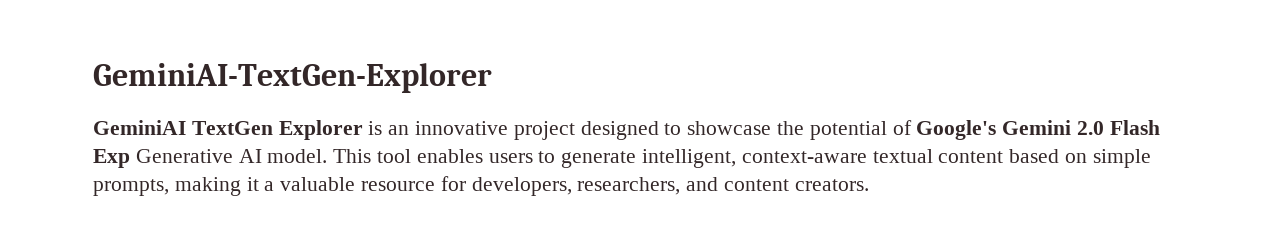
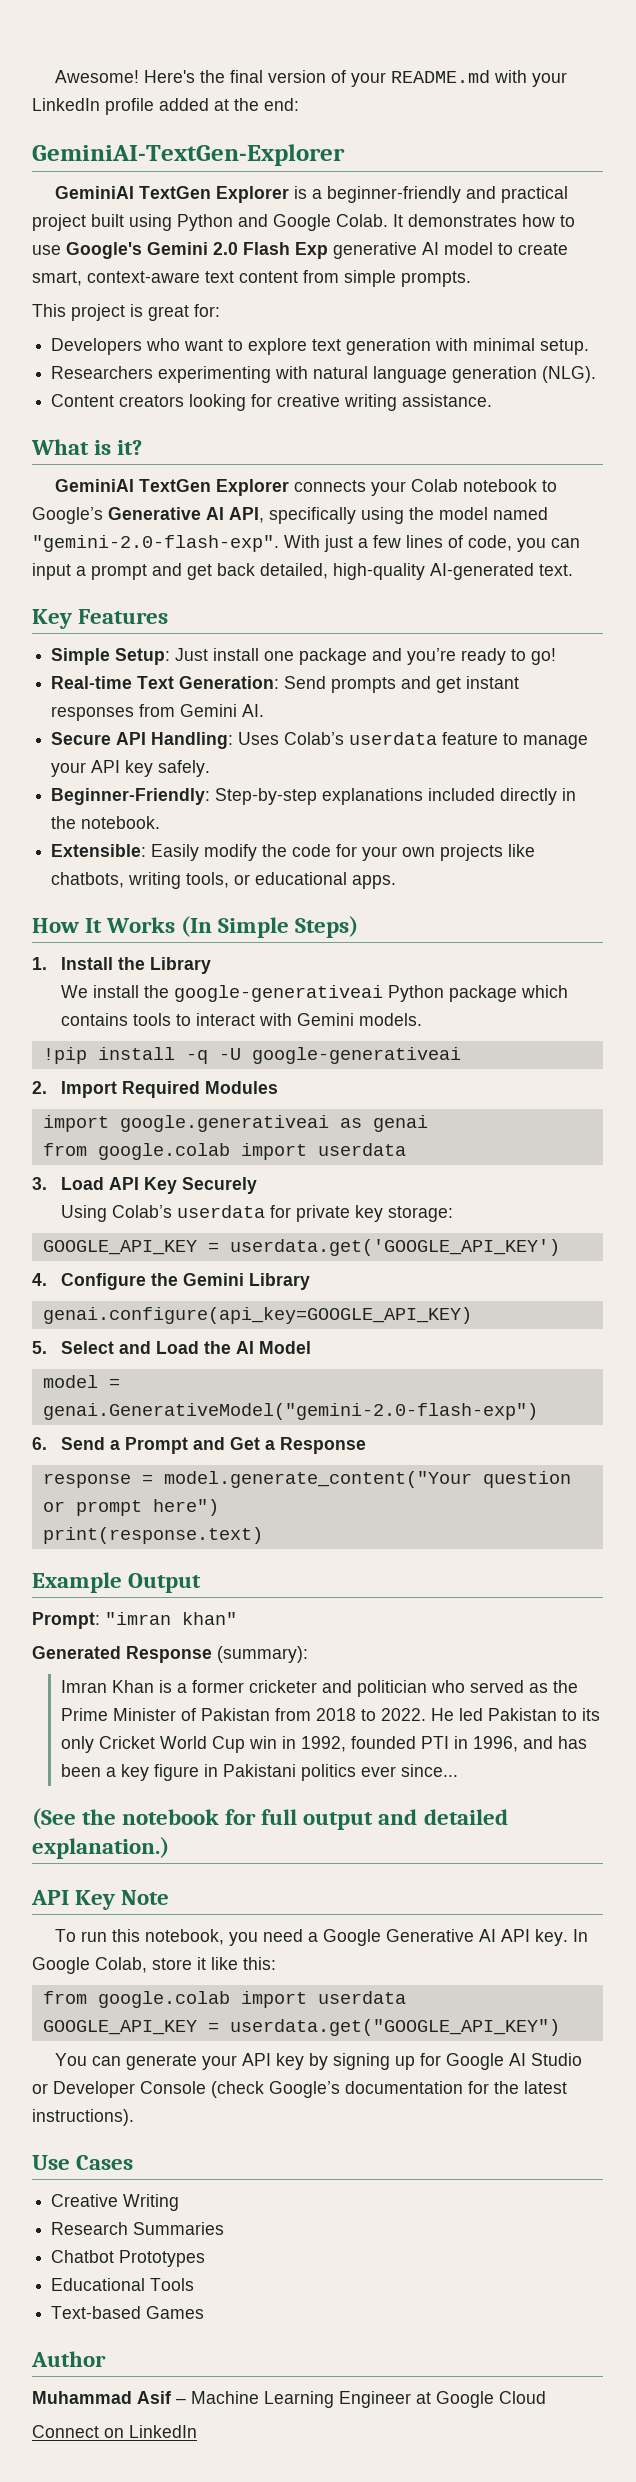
+ Awesome! Here's the final version of your README.md with your LinkedIn profile added at the end:
- GeminiAI TextGen Explorer is an innovative project designed to showcase the potential of Google's Gemini 2.0 Flash Exp Generative AI model. This tool enables users to generate intelligent, context-aware textual content based on simple prompts, making it a valuable resource for developers, researchers, and content creators.
+ GeminiAI TextGen Explorer is a beginner-friendly and practical project built using Python and Google Colab. It demonstrates how to use Google's Gemini 2.0 Flash Exp generative AI model to create smart, context-aware text content from simple prompts.
+ This project is great for:
+ Developers who want to explore text generation with minimal setup.
+ Researchers experimenting with natural language generation (NLG).
+ Content creators looking for creative writing assistance.
+ What is it?
+ GeminiAI TextGen Explorer connects your Colab notebook to Google’s Generative AI API, specifically using the model named "gemini-2.0-flash-exp". With just a few lines of code, you can input a prompt and get back detailed, high-quality AI-generated text.
+ Key Features
+ Simple Setup: Just install one package and you’re ready to go!
+ Real-time Text Generation: Send prompts and get instant responses from Gemini AI.
+ Secure API Handling: Uses Colab’s userdata feature to manage your API key safely.
+ Beginner-Friendly: Step-by-step explanations included directly in the notebook.
+ Extensible: Easily modify the code for your own projects like chatbots, writing tools, or educational apps.
+ How It Works (In Simple Steps)
+ 1. Install the Library
+ We install the google-generativeai Python package which contains tools to interact with Gemini models.
+ !pip install -q -U google-generativeai
+ 2. Import Required Modules
+ import google.generativeai as genai
+ from google.colab import userdata
+ 3. Load API Key Securely
+ Using Colab’s userdata for private key storage:
+ GOOGLE_API_KEY = userdata.get('GOOGLE_API_KEY')
+ 4. Configure the Gemini Library
+ genai.configure(api_key=GOOGLE_API_KEY)
+ 5. Select and Load the AI Model
+ model = genai.GenerativeModel("gemini-2.0-flash-exp")
+ 6. Send a Prompt and Get a Response
+ response = model.generate_content("Your question or prompt here")
+ print(response.text)
+ Example Output
+ Prompt: "imran khan"
+ Generated Response (summary):
+ Imran Khan is a former cricketer and politician who served as the Prime Minister of Pakistan from 2018 to 2022. He led Pakistan to its only Cricket World Cup win in 1992, founded PTI in 1996, and has been a key figure in Pakistani politics ever since...
+ (See the notebook for full output and detailed explanation.)
+ API Key Note
+ To run this notebook, you need a Google Generative AI API key. In Google Colab, store it like this:
+ from google.colab import userdata
+ GOOGLE_API_KEY = userdata.get("GOOGLE_API_KEY")
+ You can generate your API key by signing up for Google AI Studio or Developer Console (check Google’s documentation for the latest instructions).
+ Use Cases
+ Creative Writing
+ Research Summaries
+ Chatbot Prototypes
+ Educational Tools
+ Text-based Games
+ Author
+ Muhammad Asif – Machine Learning Engineer at Google Cloud
+ Connect on LinkedIn

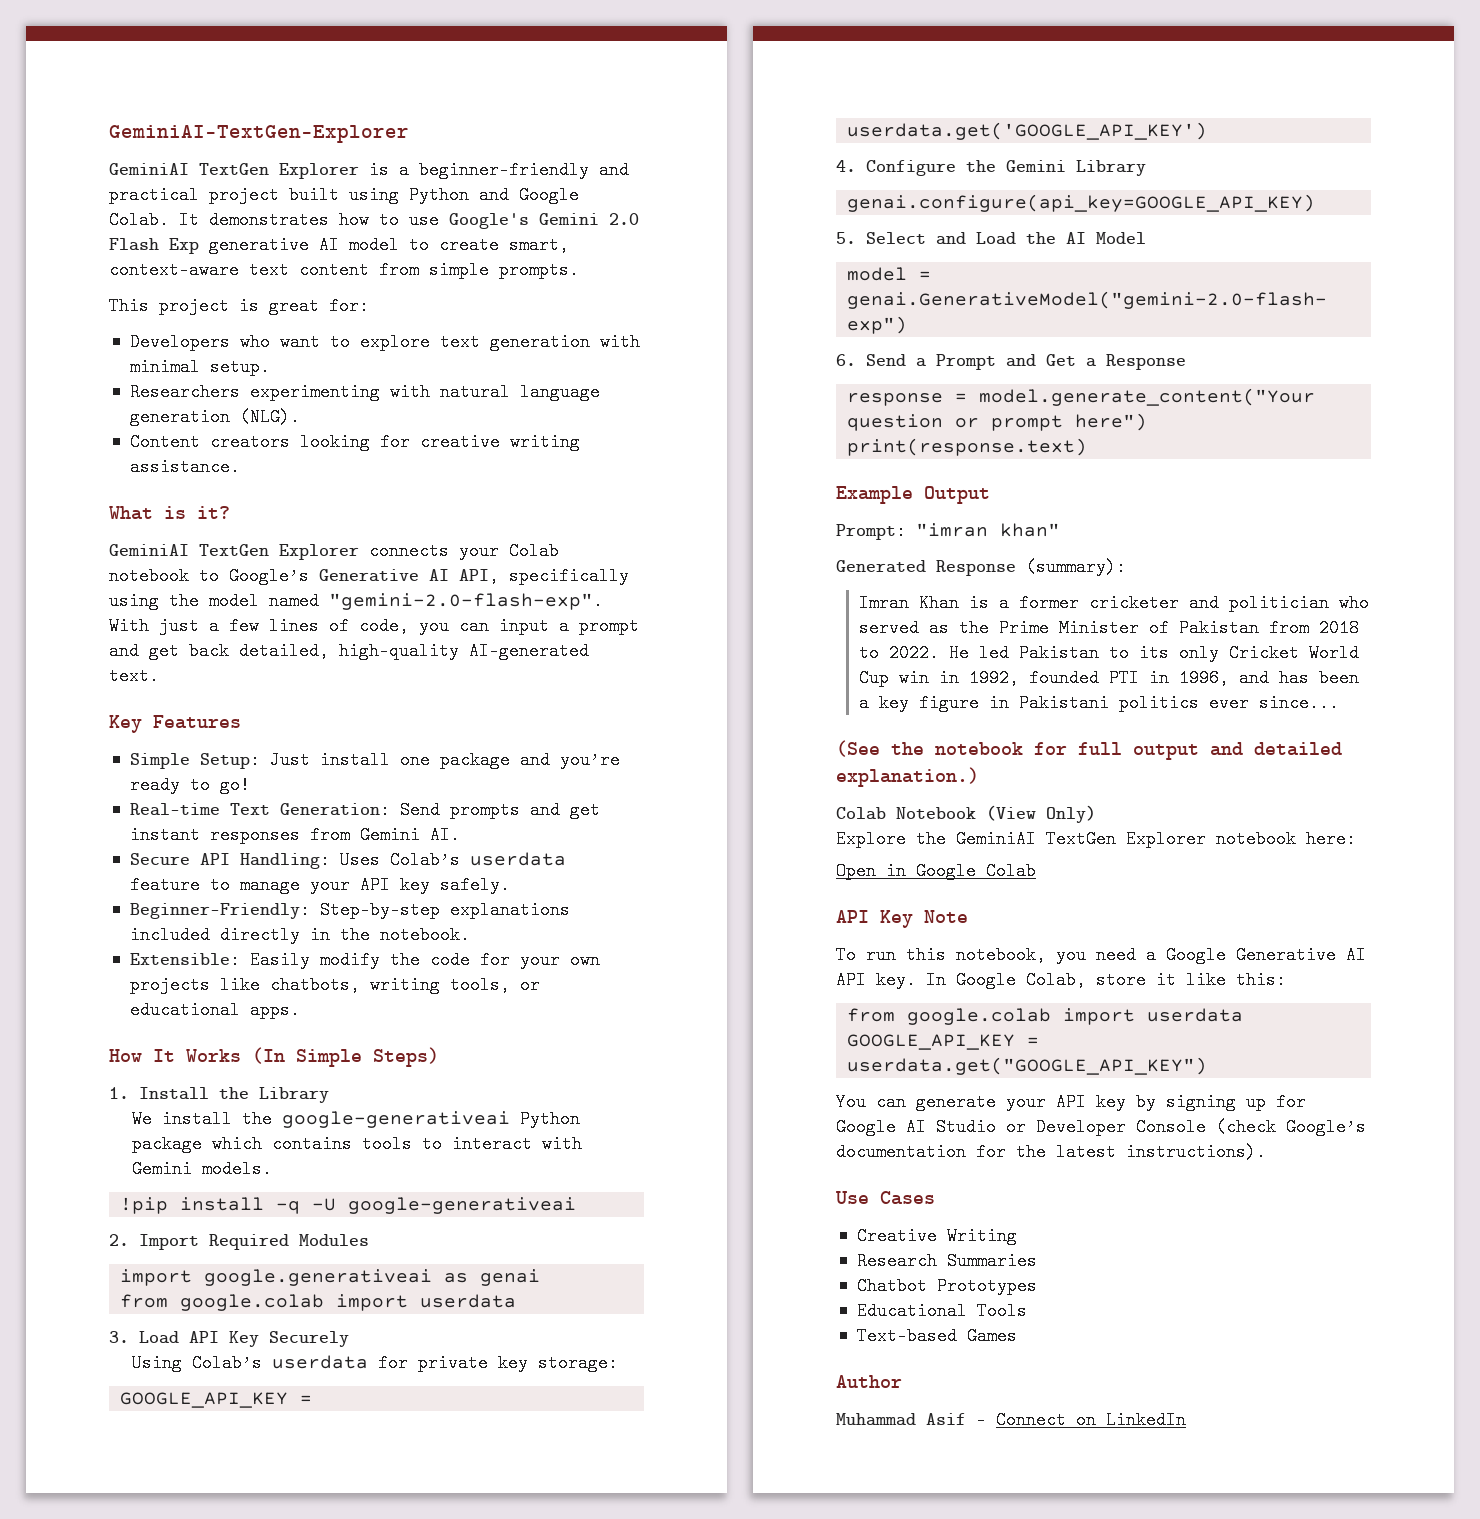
- Awesome! Here's the final version of your README.md with your LinkedIn profile added at the end:
+ Colab Notebook (View Only)
+ Explore the GeminiAI TextGen Explorer notebook here:
+ Open in Google Colab
- Muhammad Asif – Machine Learning Engineer at Google Cloud
- Connect on LinkedIn
+ Muhammad Asif – Connect on LinkedIn

